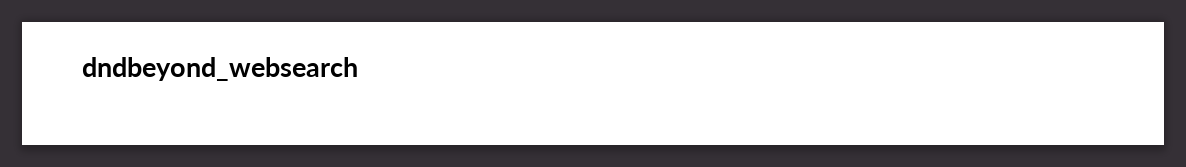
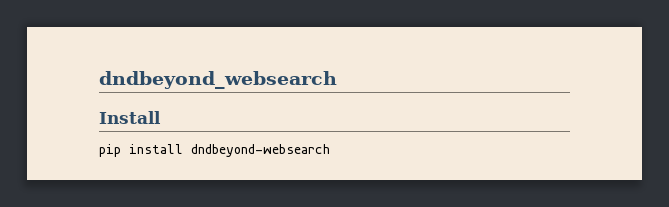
+ Install
+ pip install dndbeyond-websearch

